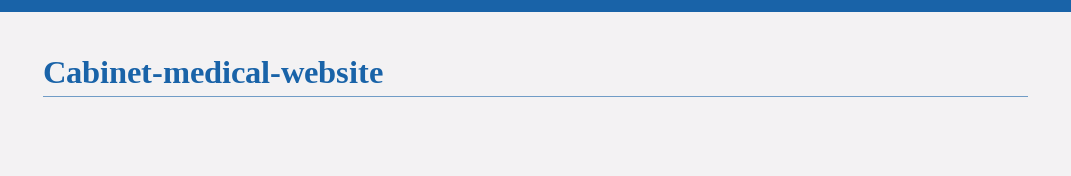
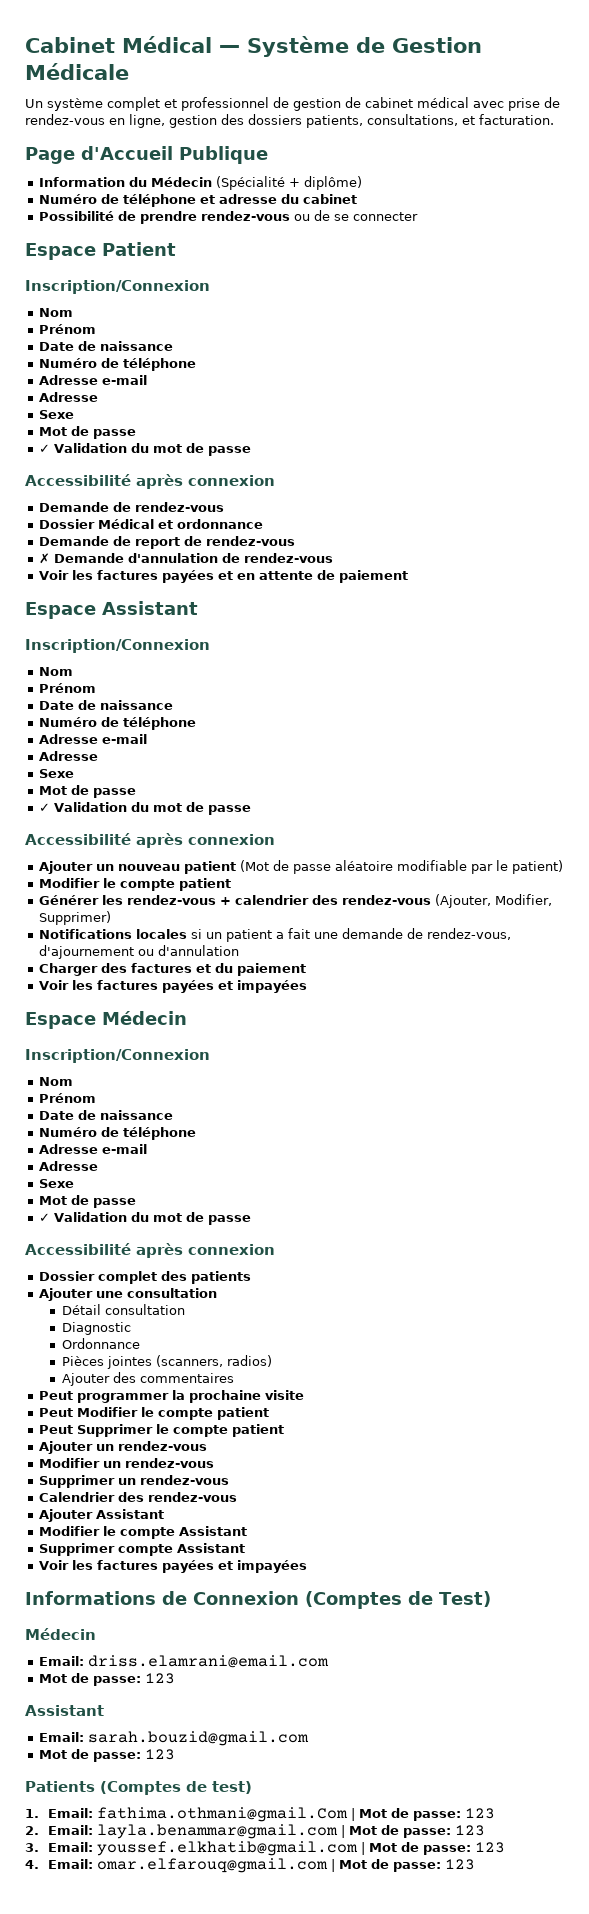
- Cabinet-medical-website
+ Cabinet Médical — Système de Gestion Médicale
+ Un système complet et professionnel de gestion de cabinet médical avec prise de rendez-vous en ligne, gestion des dossiers patients, consultations, et facturation.
+ Page d'Accueil Publique
+ Information du Médecin (Spécialité + diplôme)
+ Numéro de téléphone et adresse du cabinet
+ Possibilité de prendre rendez-vous ou de se connecter
+ Espace Patient
+ Inscription/Connexion
+ Nom
+ Prénom
+ Date de naissance
+ Numéro de téléphone
+ Adresse e-mail
+ Adresse
+ Sexe
+ Mot de passe
+ ✓ Validation du mot de passe
+ Accessibilité après connexion
+ Demande de rendez-vous
+ Dossier Médical et ordonnance
+ Demande de report de rendez-vous
+ ✗ Demande d'annulation de rendez-vous
+ Voir les factures payées et en attente de paiement
+ Espace Assistant
+ Inscription/Connexion
+ Nom
+ Prénom
+ Date de naissance
+ Numéro de téléphone
+ Adresse e-mail
+ Adresse
+ Sexe
+ Mot de passe
+ ✓ Validation du mot de passe
+ Accessibilité après connexion
+ Ajouter un nouveau patient (Mot de passe aléatoire modifiable par le patient)
+ Modifier le compte patient
+ Générer les rendez-vous + calendrier des rendez-vous (Ajouter, Modifier, Supprimer)
+ Notifications locales si un patient a fait une demande de rendez-vous, d'ajournement ou d'annulation
+ Charger des factures et du paiement
+ Voir les factures payées et impayées
+ Espace Médecin
+ Inscription/Connexion
+ Nom
+ Prénom
+ Date de naissance
+ Numéro de téléphone
+ Adresse e-mail
+ Adresse
+ Sexe
+ Mot de passe
+ ✓ Validation du mot de passe
+ Accessibilité après connexion
+ Dossier complet des patients
+ Ajouter une consultation
+ Détail consultation
+ Diagnostic
+ Ordonnance
+ Pièces jointes (scanners, radios)
+ Ajouter des commentaires
+ Peut programmer la prochaine visite
+ Peut Modifier le compte patient
+ Peut Supprimer le compte patient
+ Ajouter un rendez-vous
+ Modifier un rendez-vous
+ Supprimer un rendez-vous
+ Calendrier des rendez-vous
+ Ajouter Assistant
+ Modifier le compte Assistant
+ Supprimer compte Assistant
+ Voir les factures payées et impayées
+ Informations de Connexion (Comptes de Test)
+ Médecin
+ Email: driss.elamrani@email.com
+ Mot de passe: 123
+ Assistant
+ Email: sarah.bouzid@gmail.com
+ Mot de passe: 123
+ Patients (Comptes de test)
+ 1. Email: fathima.othmani@gmail.Com | Mot de passe: 123
+ 2. Email: layla.benammar@gmail.com | Mot de passe: 123
+ 3. Email: youssef.elkhatib@gmail.com | Mot de passe: 123
+ 4. Email: omar.elfarouq@gmail.com | Mot de passe: 123

